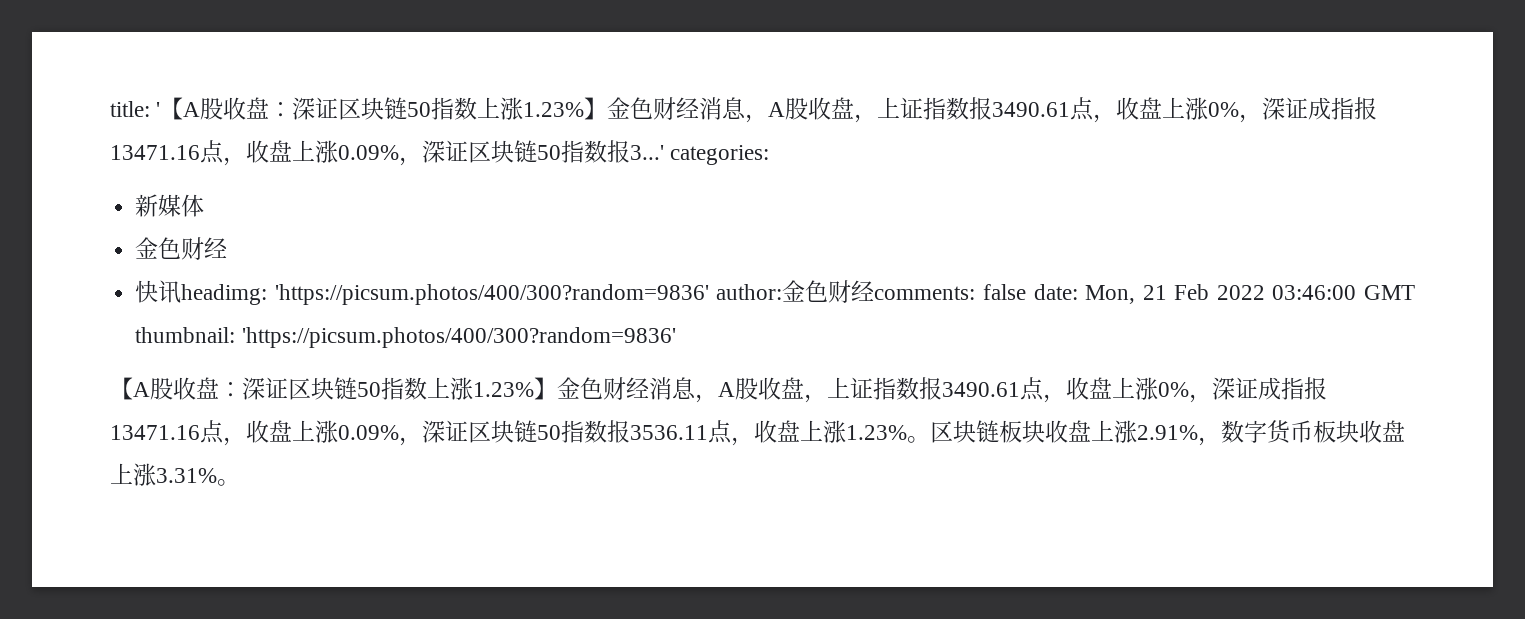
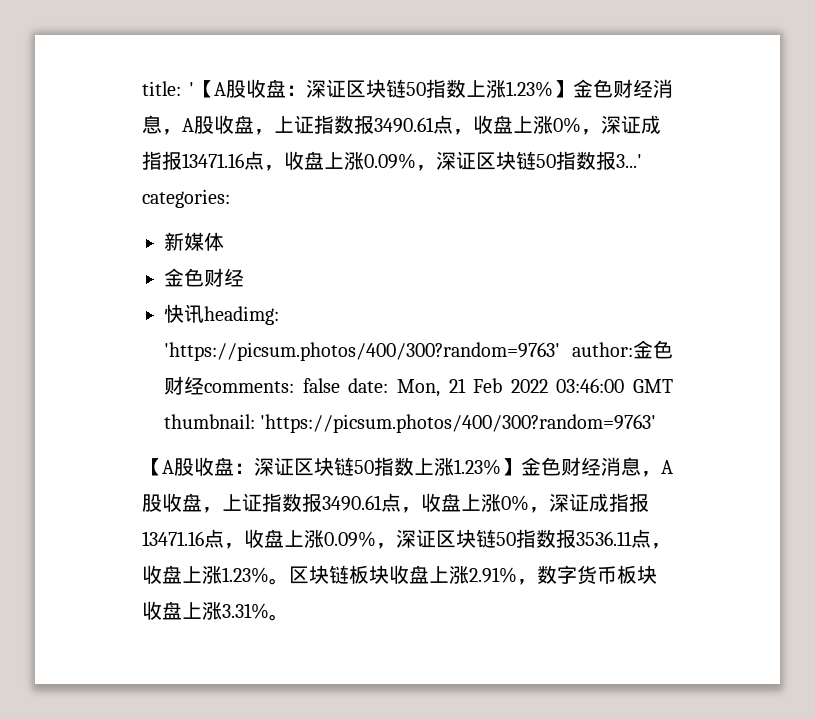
- 快讯headimg: 'https://picsum.photos/400/300?random=9836' author:金色财经comments: false date: Mon, 21 Feb 2022 03:46:00 GMT thumbnail: 'https://picsum.photos/400/300?random=9836'
+ 快讯headimg: 'https://picsum.photos/400/300?random=9763' author:金色财经comments: false date: Mon, 21 Feb 2022 03:46:00 GMT thumbnail: 'https://picsum.photos/400/300?random=9763'

